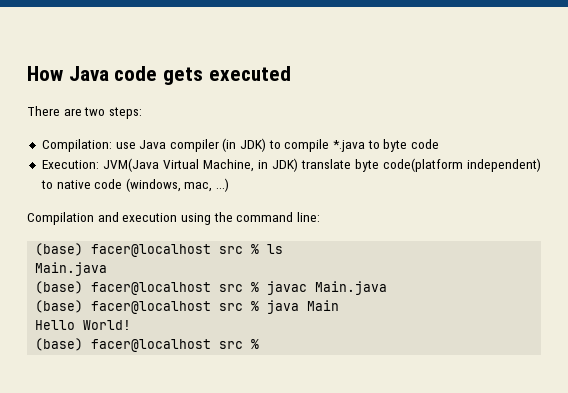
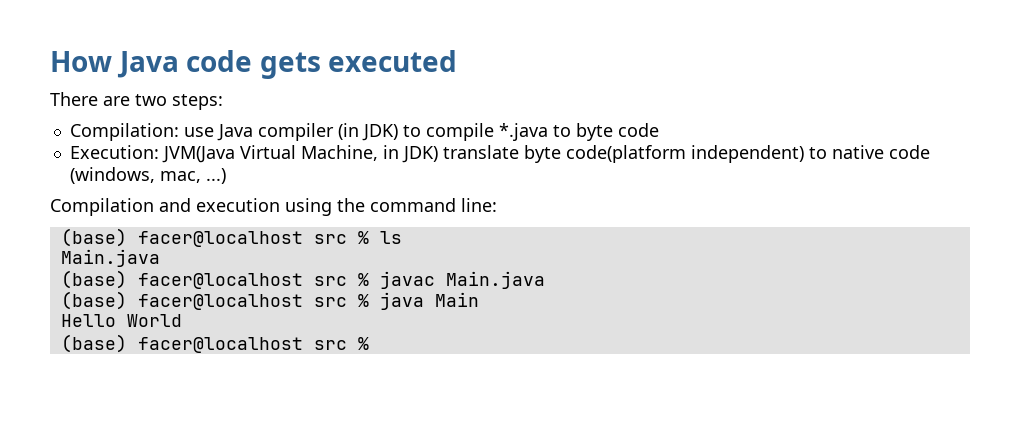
- Hello World!
+ Hello World

